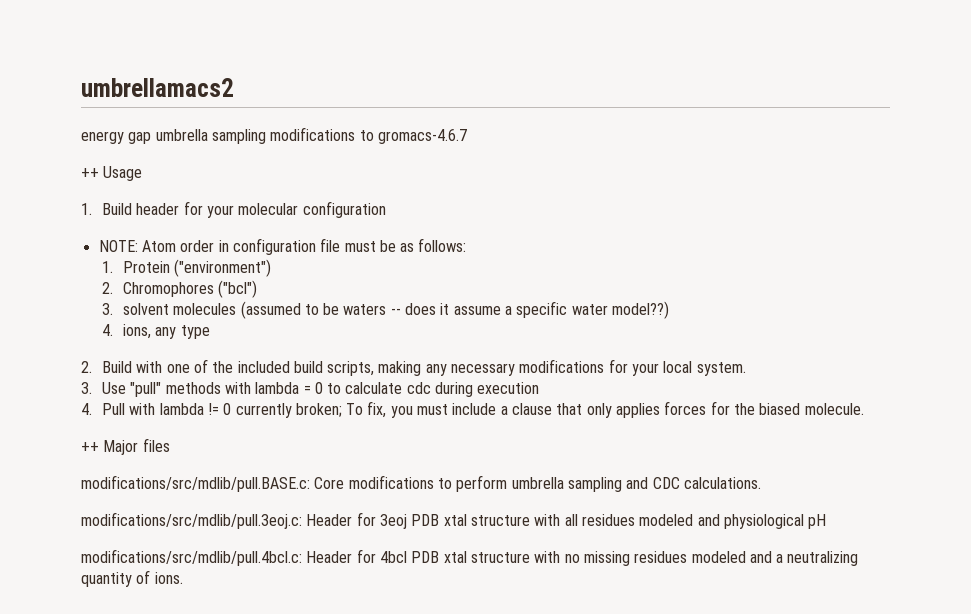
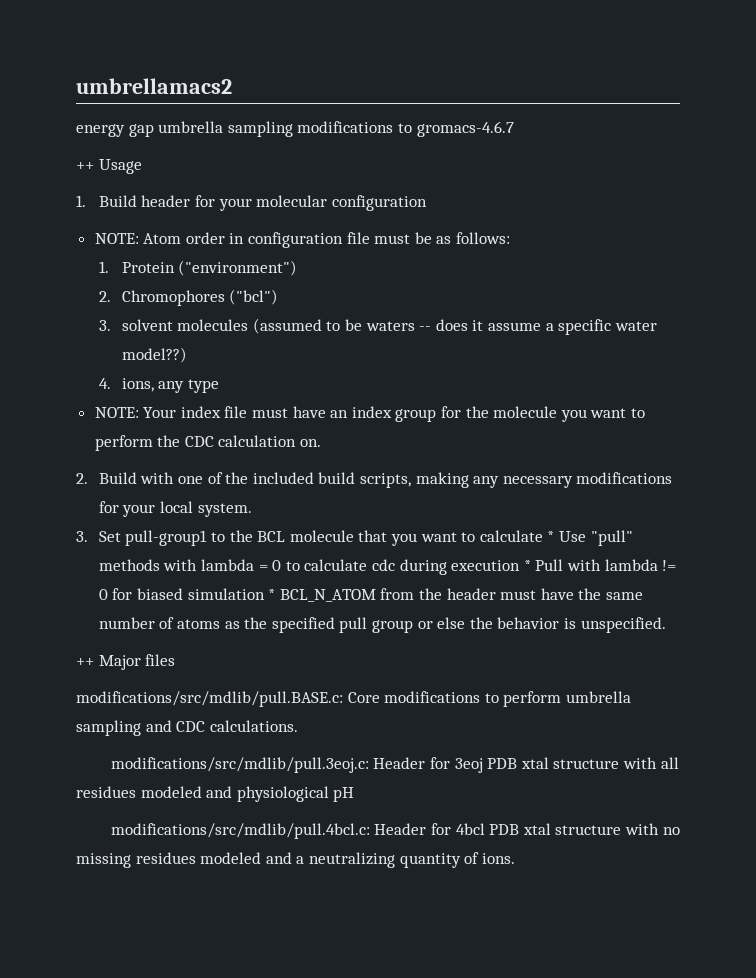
+ NOTE: Your index file must have an index group for the molecule you want to perform the CDC calculation on.
- 3. Use "pull" methods with lambda = 0 to calculate cdc during execution
- 4. Pull with lambda != 0 currently broken; To fix, you must include a clause that only applies forces for the biased molecule.
+ 3. Set pull-group1 to the BCL molecule that you want to calculate * Use "pull" methods with lambda = 0 to calculate cdc during execution * Pull with lambda != 0 for biased simulation * BCL_N_ATOM from the header must have the same number of atoms as the specified pull group or else the behavior is unspecified.

